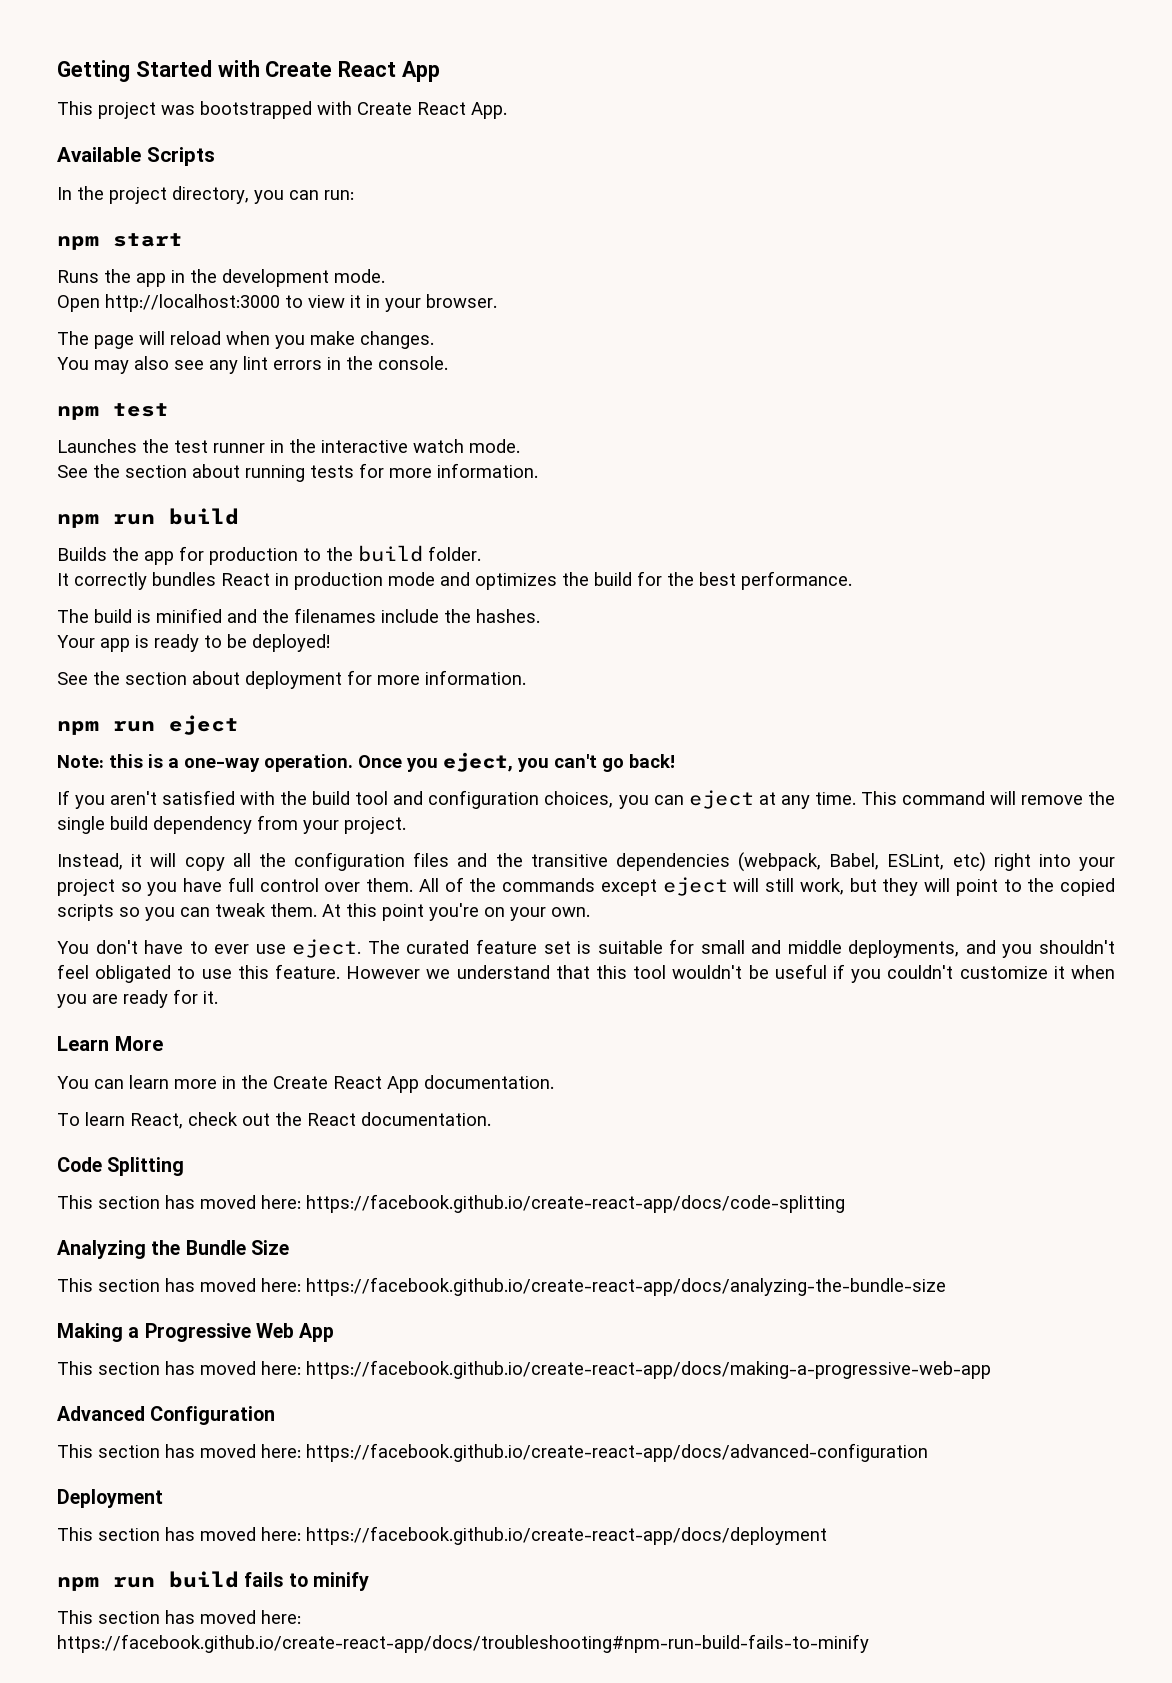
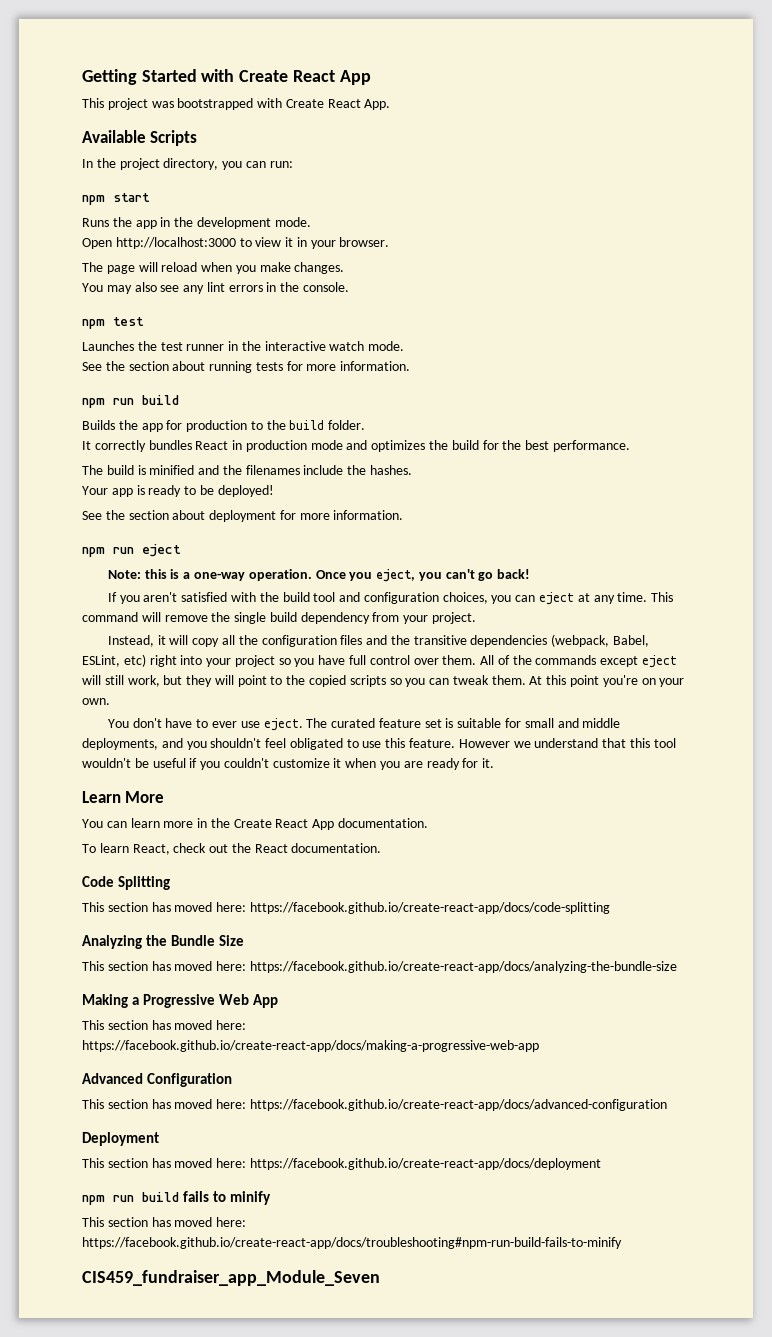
+ CIS459_fundraiser_app_Module_Seven

